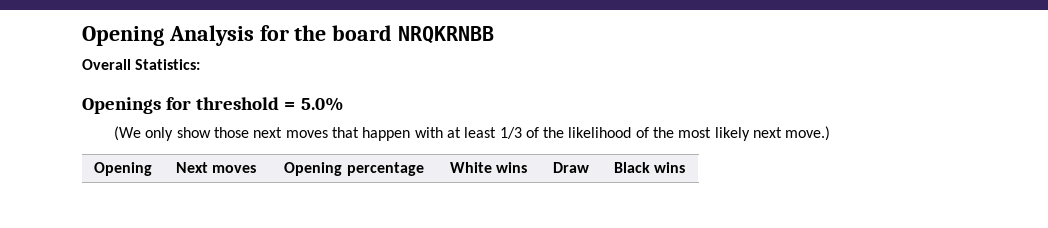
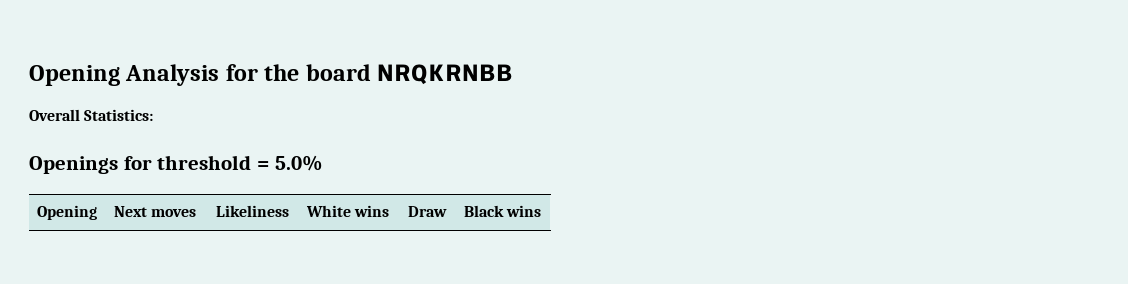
- (We only show those next moves that happen with at least 1/3 of the likelihood of the most likely next move.)
- Opening | Next moves | Opening percentage | White wins | Draw | Black wins
+ Opening | Next moves | Likeliness | White wins | Draw | Black wins

